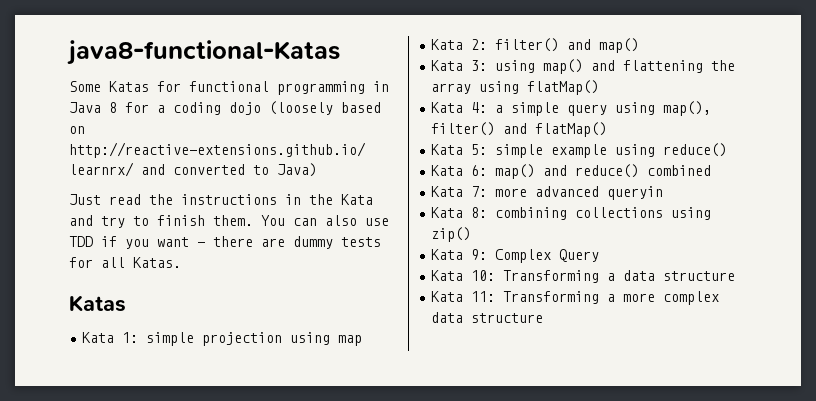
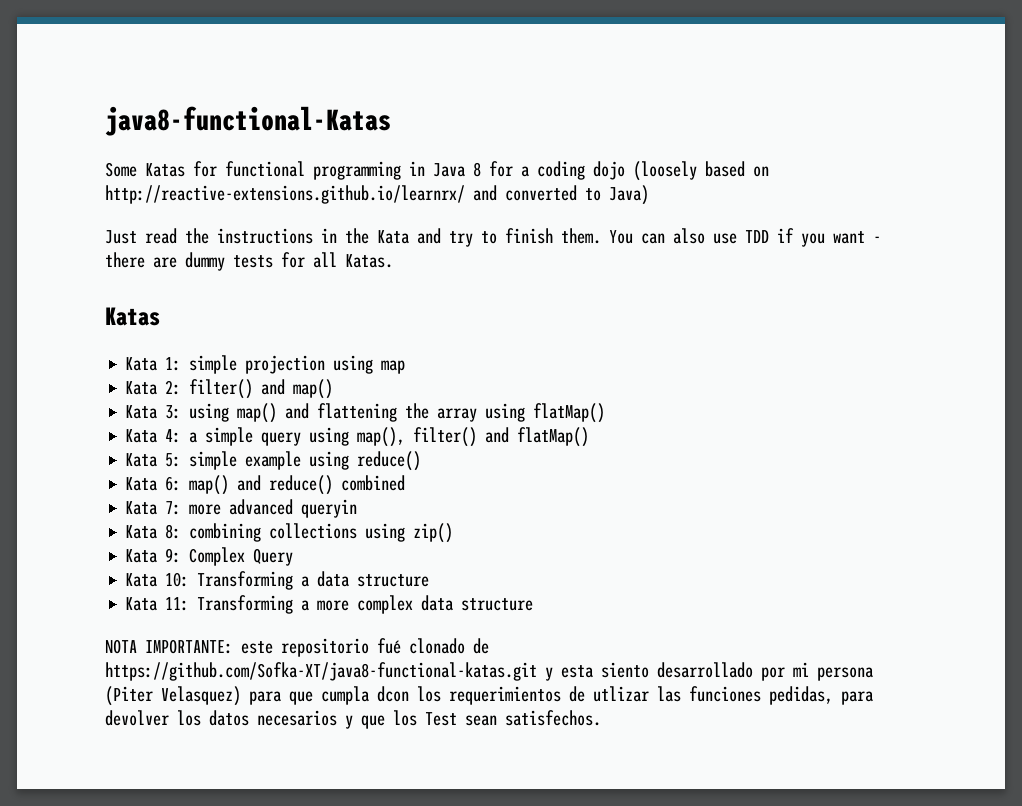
+ NOTA IMPORTANTE: este repositorio fué clonado de https://github.com/Sofka-XT/java8-functional-katas.git y esta siento desarrollado por mi persona (Piter Velasquez) para que cumpla dcon los requerimientos de utlizar las funciones pedidas, para devolver los datos necesarios y que los Test sean satisfechos.

